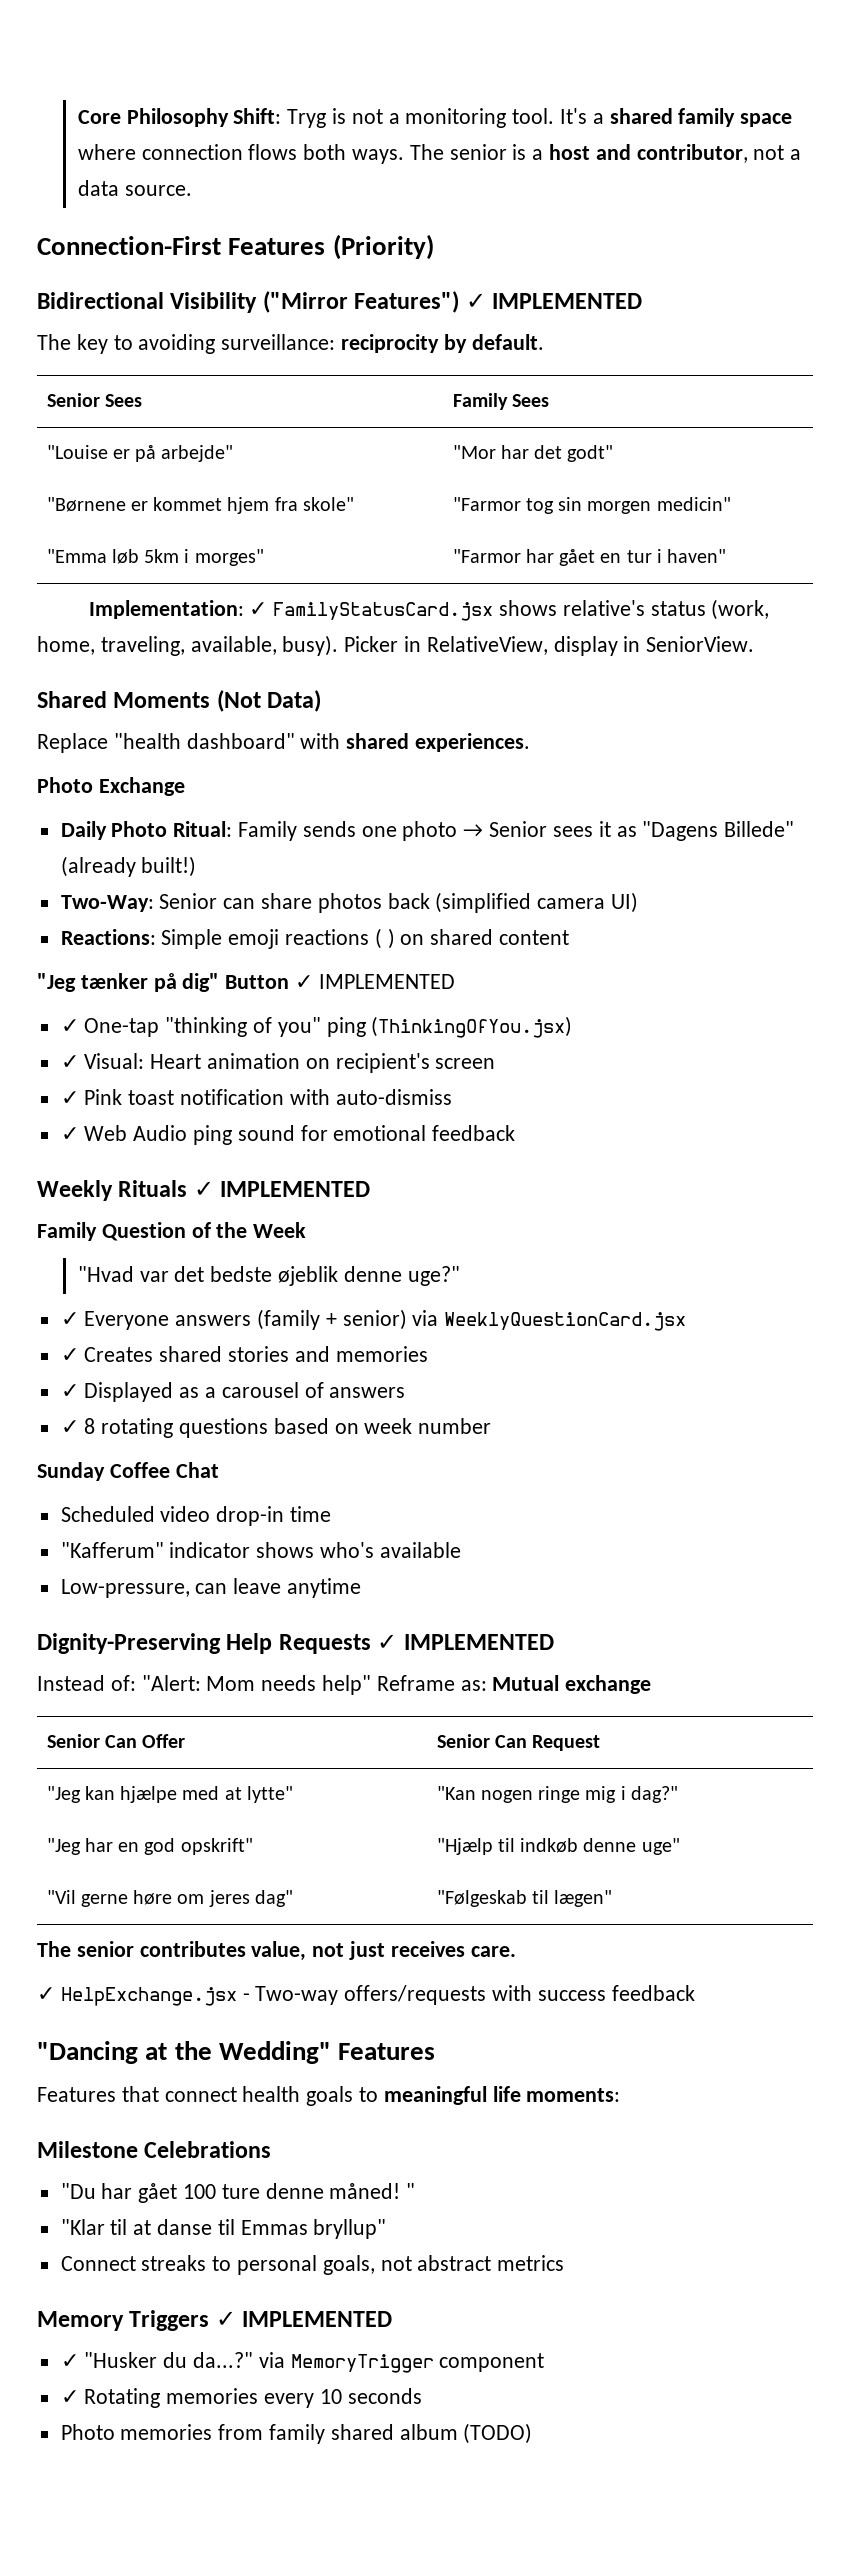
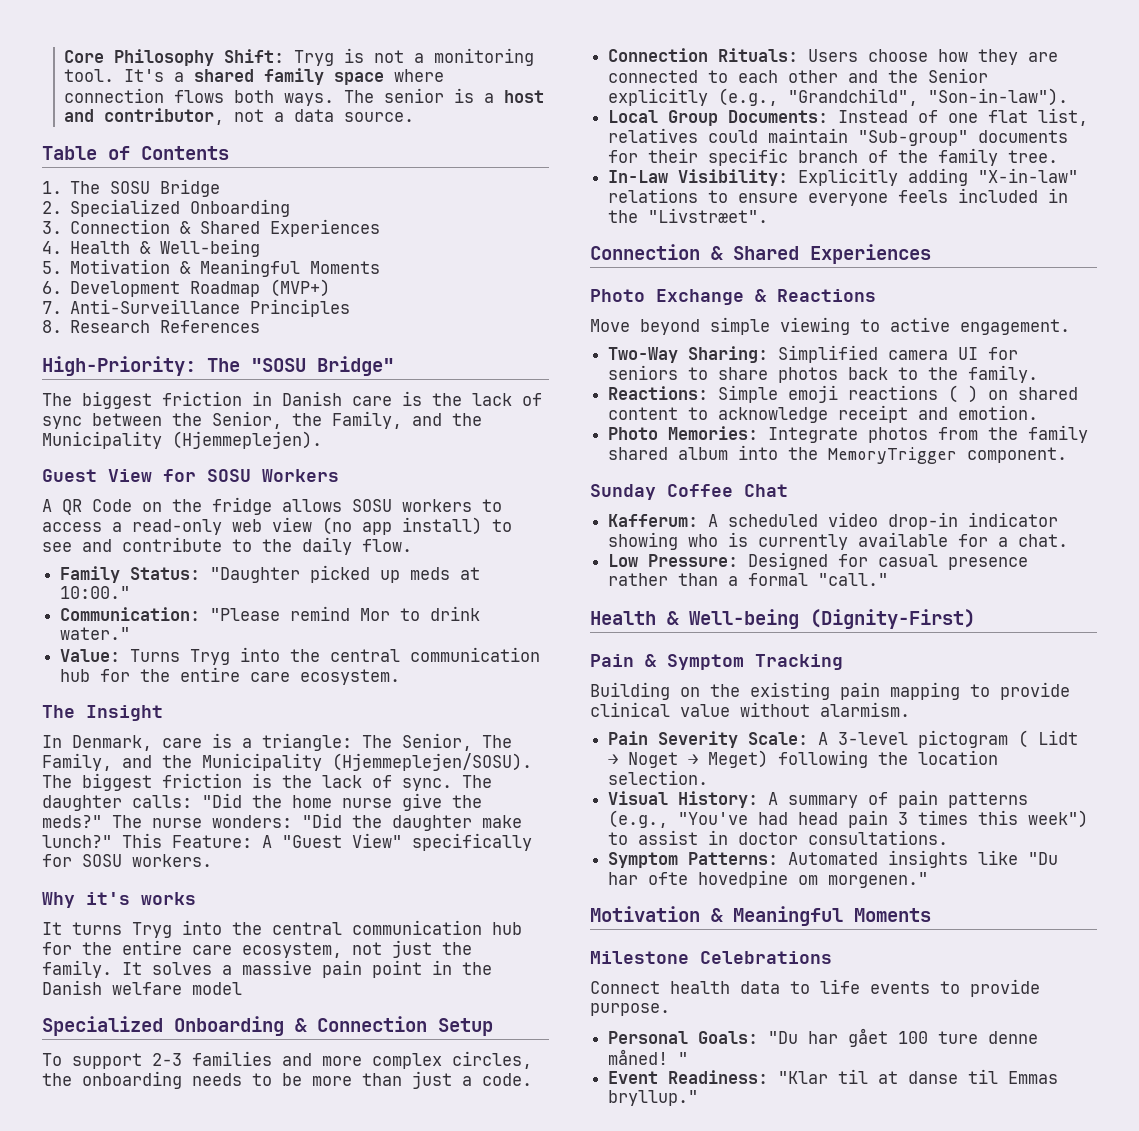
- Connection-First Features (Priority)
- Bidirectional Visibility ("Mirror Features") ✓ IMPLEMENTED
- The key to avoiding surveillance: reciprocity by default.
- Senior Sees | Family Sees
- "Louise er på arbejde" | "Mor har det godt"
- "Børnene er kommet hjem fra skole" | "Farmor tog sin morgen medicin"
- "Emma løb 5km i morges" | "Farmor har gået en tur i haven"
- Implementation: ✓ FamilyStatusCard.jsx shows relative's status (work, home, traveling, available, busy). Picker in RelativeView, display in SeniorView.
- Shared Moments (Not Data)
- Replace "health dashboard" with shared experiences.
- Photo Exchange
- Daily Photo Ritual: Family sends one photo → Senior sees it as "Dagens Billede" (already built!)
- Two-Way: Senior can share photos back (simplified camera UI)
+ Table of Contents
+ 1. The SOSU Bridge
+ 2. Specialized Onboarding
+ 3. Connection & Shared Experiences
+ 4. Health & Well-being
+ 5. Motivation & Meaningful Moments
+ 6. Development Roadmap (MVP+)
+ 7. Anti-Surveillance Principles
+ 8. Research References
+ High-Priority: The "SOSU Bridge"
+ The biggest friction in Danish care is the lack of sync between the Senior, the Family, and the Municipality (Hjemmeplejen).
+ Guest View for SOSU Workers
+ A QR Code on the fridge allows SOSU workers to access a read-only web view (no app install) to see and contribute to the daily flow.
+ Family Status: "Daughter picked up meds at 10:00."
+ Communication: "Please remind Mor to drink water."
+ Value: Turns Tryg into the central communication hub for the entire care ecosystem.
+ The Insight
+ In Denmark, care is a triangle: The Senior, The Family, and the Municipality (Hjemmeplejen/SOSU). The biggest friction is the lack of sync. The daughter calls: "Did the home nurse give the meds?" The nurse wonders: "Did the daughter make lunch?" This Feature: A "Guest View" specifically for SOSU workers.
+ Why it's works
+ It turns Tryg into the central communication hub for the entire care ecosystem, not just the family. It solves a massive pain point in the Danish welfare model
+ Specialized Onboarding & Connection Setup
+ To support 2-3 families and more complex circles, the onboarding needs to be more than just a code.
+ Connection Rituals: Users choose how they are connected to each other and the Senior explicitly (e.g., "Grandchild", "Son-in-law").
+ Local Group Documents: Instead of one flat list, relatives could maintain "Sub-group" documents for their specific branch of the family tree.
+ In-Law Visibility: Explicitly adding "X-in-law" relations to ensure everyone feels included in the "Livstræet".
+ Connection & Shared Experiences
+ Photo Exchange & Reactions
+ Move beyond simple viewing to active engagement.
+ Two-Way Sharing: Simplified camera UI for seniors to share photos back to the family.
- Reactions: Simple emoji reactions ( ) on shared content
- "Jeg tænker på dig" Button ✓ IMPLEMENTED
- ✓ One-tap "thinking of you" ping (ThinkingOfYou.jsx)
- ✓ Visual: Heart animation on recipient's screen
- ✓ Pink toast notification with auto-dismiss
- ✓ Web Audio ping sound for emotional feedback
- Weekly Rituals ✓ IMPLEMENTED
- Family Question of the Week
- "Hvad var det bedste øjeblik denne uge?"
- ✓ Everyone answers (family + senior) via WeeklyQuestionCard.jsx
- ✓ Creates shared stories and memories
- ✓ Displayed as a carousel of answers
- ✓ 8 rotating questions based on week number
+ Reactions: Simple emoji reactions ( ) on shared content to acknowledge receipt and emotion.
+ Photo Memories: Integrate photos from the family shared album into the MemoryTrigger component.
  Sunday Coffee Chat
- Scheduled video drop-in time
- "Kafferum" indicator shows who's available
- Low-pressure, can leave anytime
- Dignity-Preserving Help Requests ✓ IMPLEMENTED
- Instead of: "Alert: Mom needs help" Reframe as: Mutual exchange
- Senior Can Offer | Senior Can Request
- "Jeg kan hjælpe med at lytte" | "Kan nogen ringe mig i dag?"
- "Jeg har en god opskrift" | "Hjælp til indkøb denne uge"
- "Vil gerne høre om jeres dag" | "Følgeskab til lægen"
- The senior contributes value, not just receives care.
- ✓ HelpExchange.jsx - Two-way offers/requests with success feedback
- "Dancing at the Wedding" Features
- Features that connect health goals to meaningful life moments:
+ Kafferum: A scheduled video drop-in indicator showing who is currently available for a chat.
+ Low Pressure: Designed for casual presence rather than a formal "call."
+ Health & Well-being (Dignity-First)
+ Pain & Symptom Tracking
+ Building on the existing pain mapping to provide clinical value without alarmism.
+ Pain Severity Scale: A 3-level pictogram ( Lidt → Noget → Meget) following the location selection.
+ Visual History: A summary of pain patterns (e.g., "You've had head pain 3 times this week") to assist in doctor consultations.
+ Symptom Patterns: Automated insights like "Du har ofte hovedpine om morgenen."
+ Motivation & Meaningful Moments
  Milestone Celebrations
- "Du har gået 100 ture denne måned!
+ Connect health data to life events to provide purpose.
+ Personal Goals: "Du har gået 100 ture denne måned!
- "Klar til at danse til Emmas bryllup"
- Connect streaks to personal goals, not abstract metrics
- Memory Triggers ✓ IMPLEMENTED
- ✓ "Husker du da...?" via MemoryTrigger component
- ✓ Rotating memories every 10 seconds
- Photo memories from family shared album (TODO)
+ Event Readiness: "Klar til at danse til Emmas bryllup."

